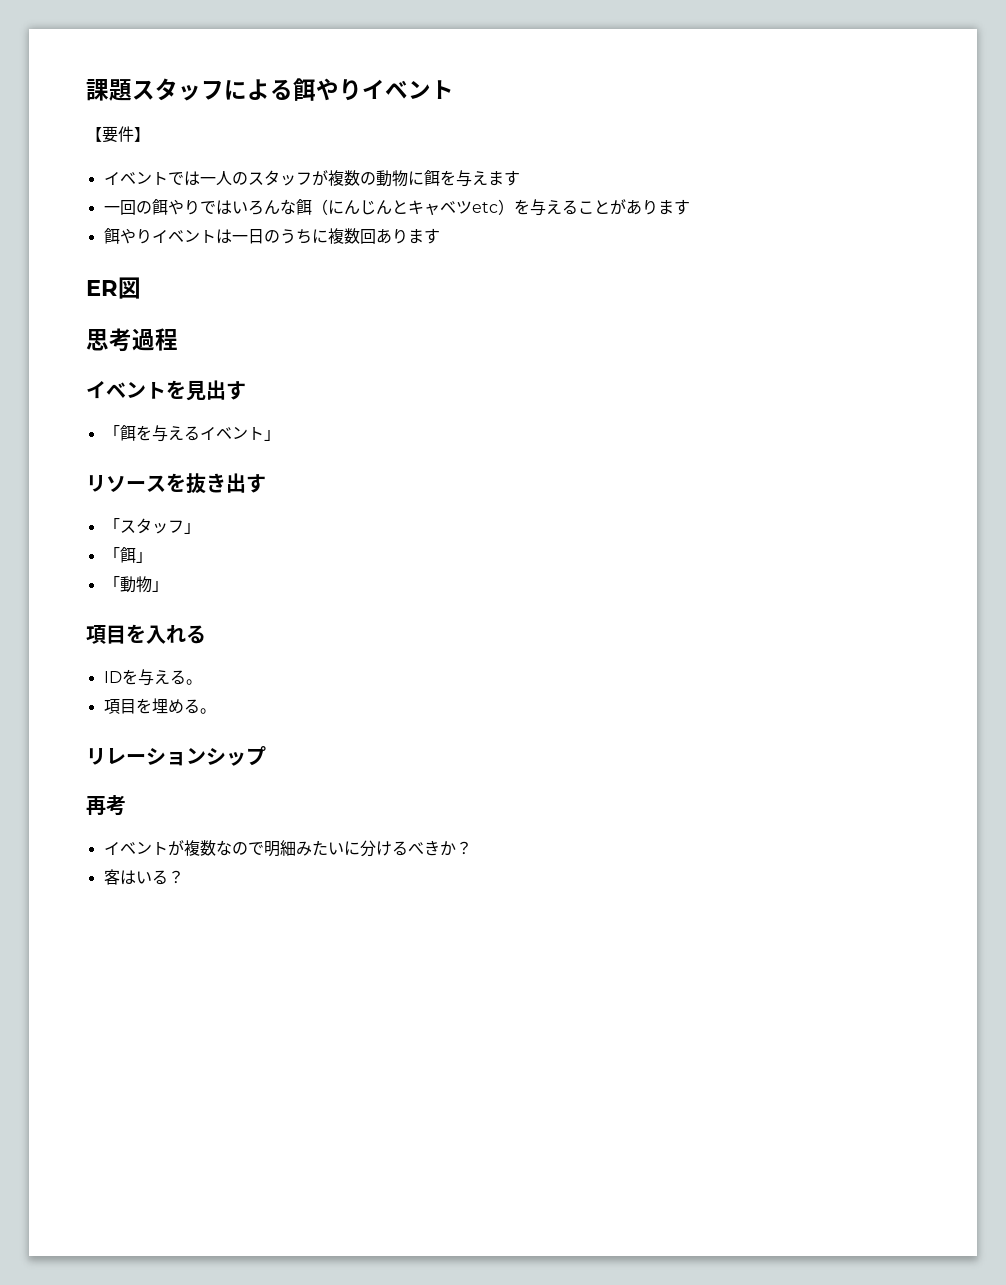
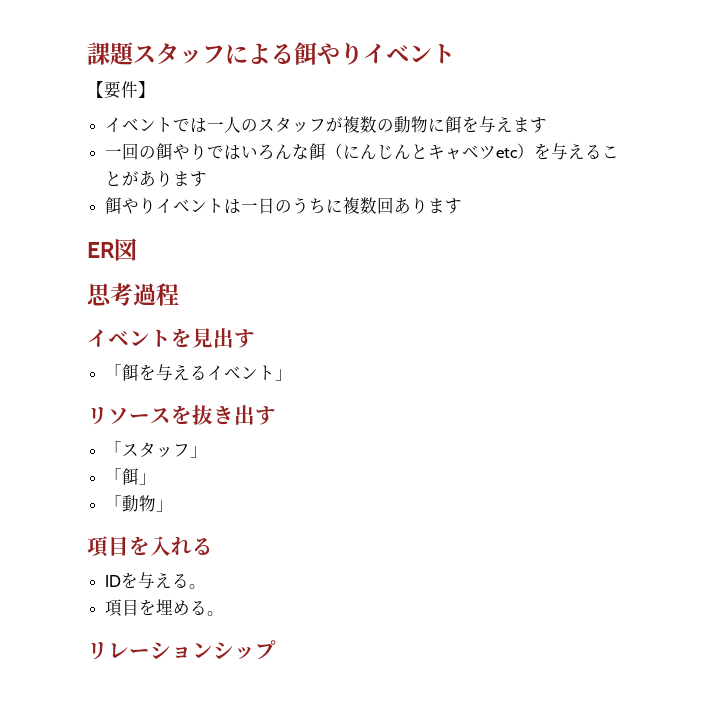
- 再考
- イベントが複数なので明細みたいに分けるべきか？
- 客はいる？

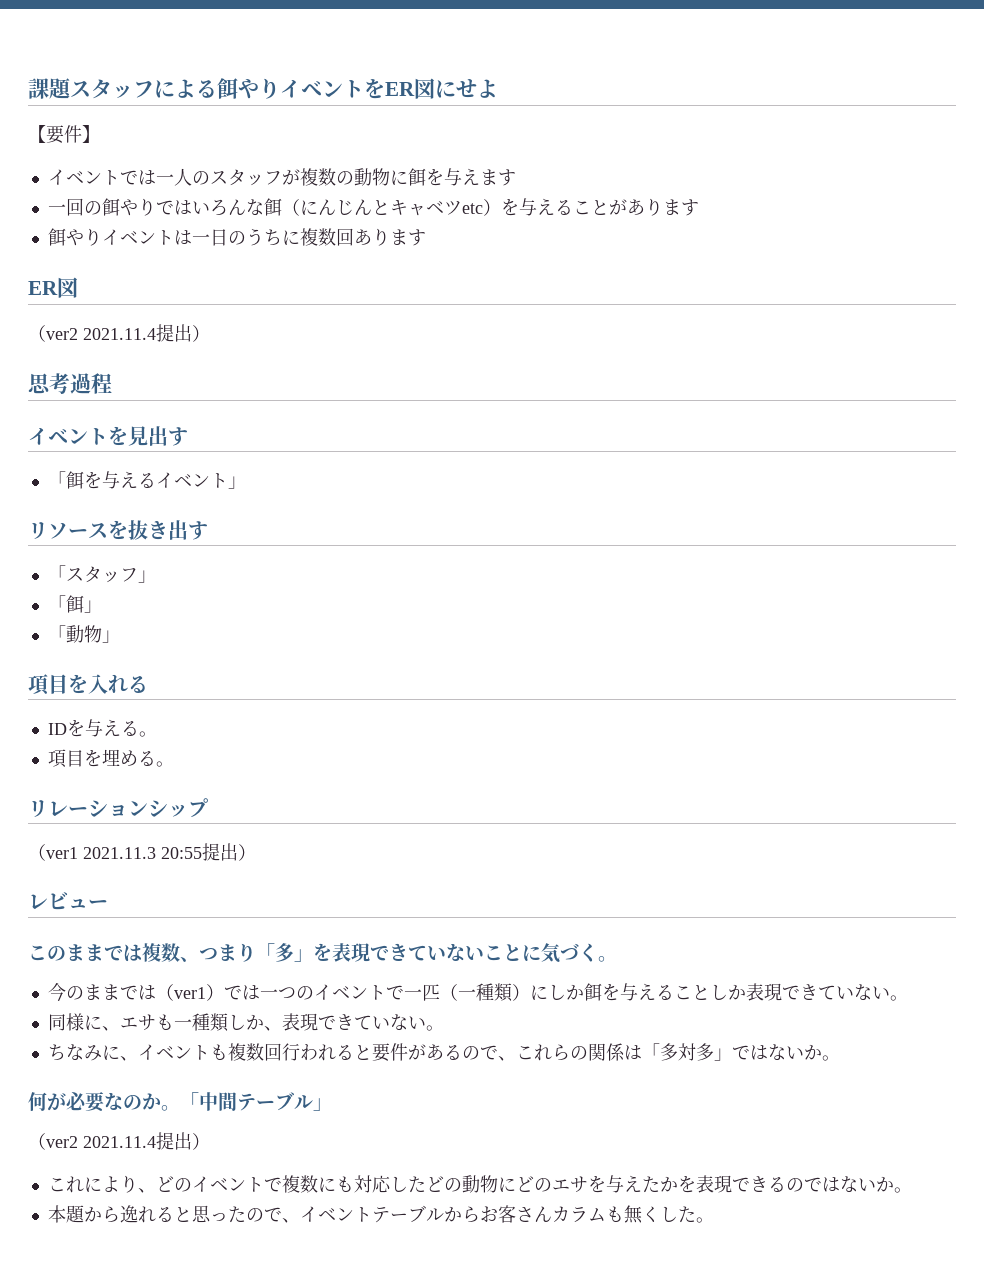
- 課題スタッフによる餌やりイベント
+ 課題スタッフによる餌やりイベントをER図にせよ
  餌やりイベントは一日のうちに複数回あります
  ER図
+ （ver2 2021.11.4提出）
+ （ver1 2021.11.3 20:55提出）
+ レビュー
+ このままでは複数、つまり「多」を表現できていないことに気づく。
+ 今のままでは（ver1）では一つのイベントで一匹（一種類）にしか餌を与えることしか表現できていない。
+ 同様に、エサも一種類しか、表現できていない。
+ ちなみに、イベントも複数回行われると要件があるので、これらの関係は「多対多」ではないか。
+ 何が必要なのか。「中間テーブル」
+ （ver2 2021.11.4提出）
+ これにより、どのイベントで複数にも対応したどの動物にどのエサを与えたかを表現できるのではないか。
+ 本題から逸れると思ったので、イベントテーブルからお客さんカラムも無くした。

